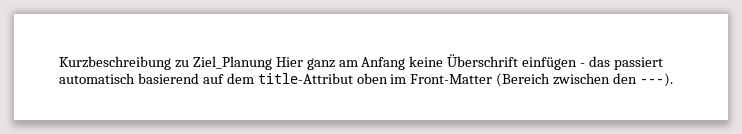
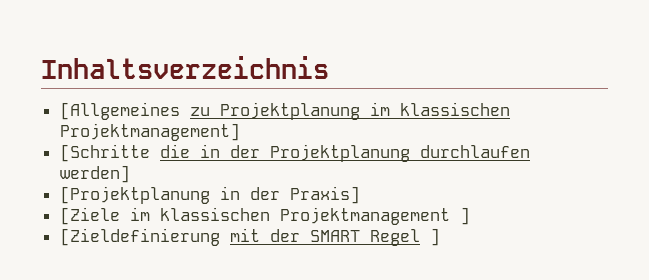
- Kurzbeschreibung zu Ziel_Planung Hier ganz am Anfang keine Überschrift einfügen - das passiert automatisch basierend auf dem title-Attribut oben im Front-Matter (Bereich zwischen den ---).
+ Inhaltsverzeichnis
+ [Allgemeines zu Projektplanung im klassischen Projektmanagement]
+ [Schritte die in der Projektplanung durchlaufen werden]
+ [Projektplanung in der Praxis]
+ [Ziele im klassischen Projektmanagement ]
+ [Zieldefinierung mit der SMART Regel ]

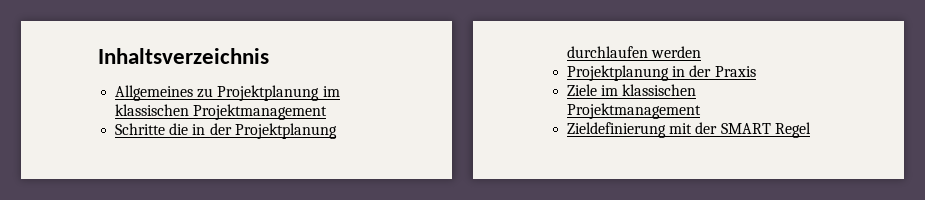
- [Allgemeines zu Projektplanung im klassischen Projektmanagement]
- [Schritte die in der Projektplanung durchlaufen werden]
- [Projektplanung in der Praxis]
- [Ziele im klassischen Projektmanagement ]
- [Zieldefinierung mit der SMART Regel ]
+ Allgemeines zu Projektplanung im klassischen Projektmanagement
+ Schritte die in der Projektplanung durchlaufen werden
+ Projektplanung in der Praxis
+ Ziele im klassischen Projektmanagement
+ Zieldefinierung mit der SMART Regel

